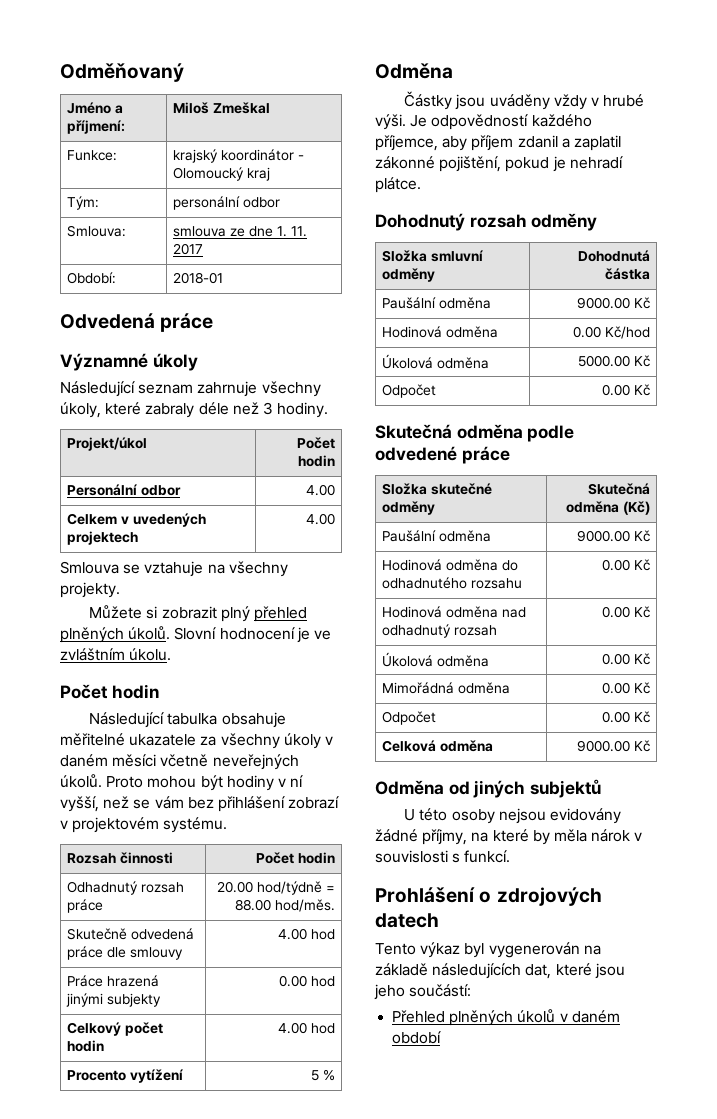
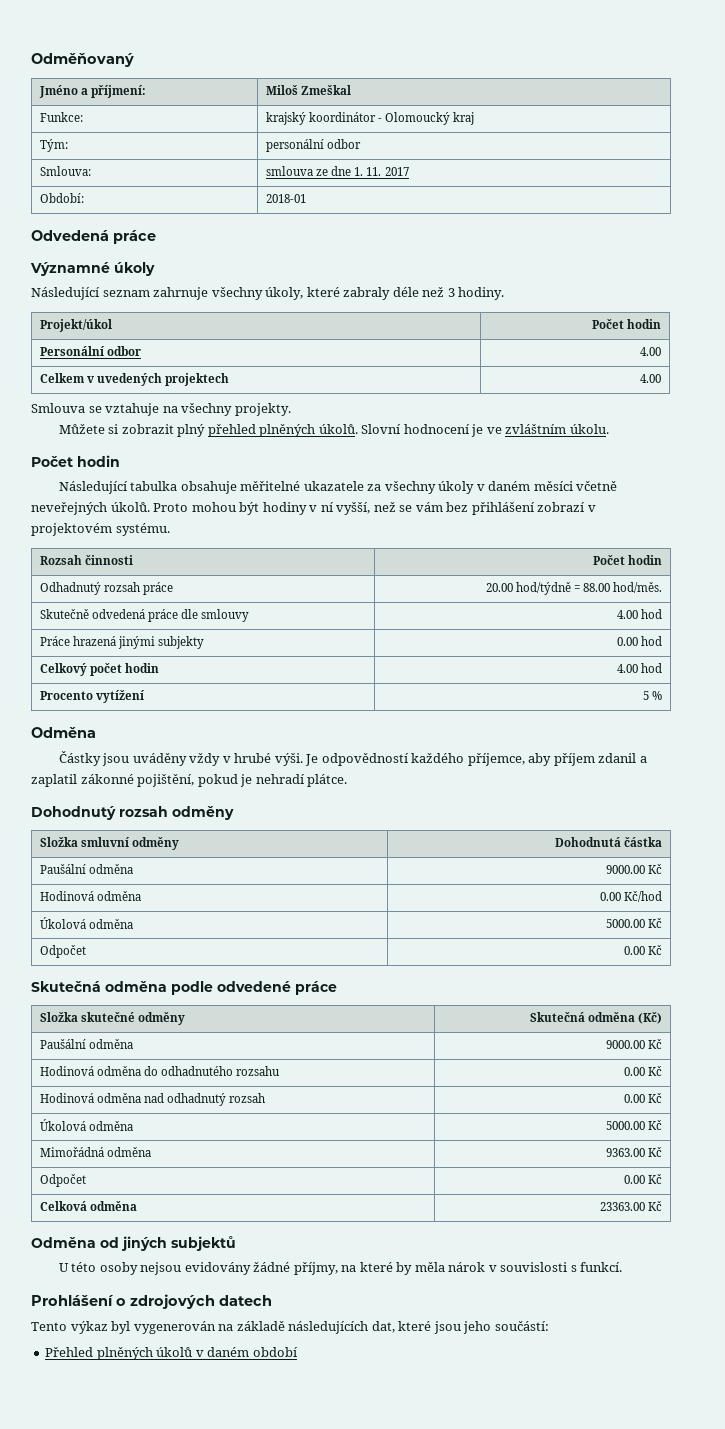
  Hodinová odměna nad odhadnutý rozsah | 0.00 Kč
- Úkolová odměna | 0.00 Kč
+ Úkolová odměna | 5000.00 Kč
- Mimořádná odměna | 0.00 Kč
+ Mimořádná odměna | 9363.00 Kč
- Celková odměna | 9000.00 Kč
+ Celková odměna | 23363.00 Kč

